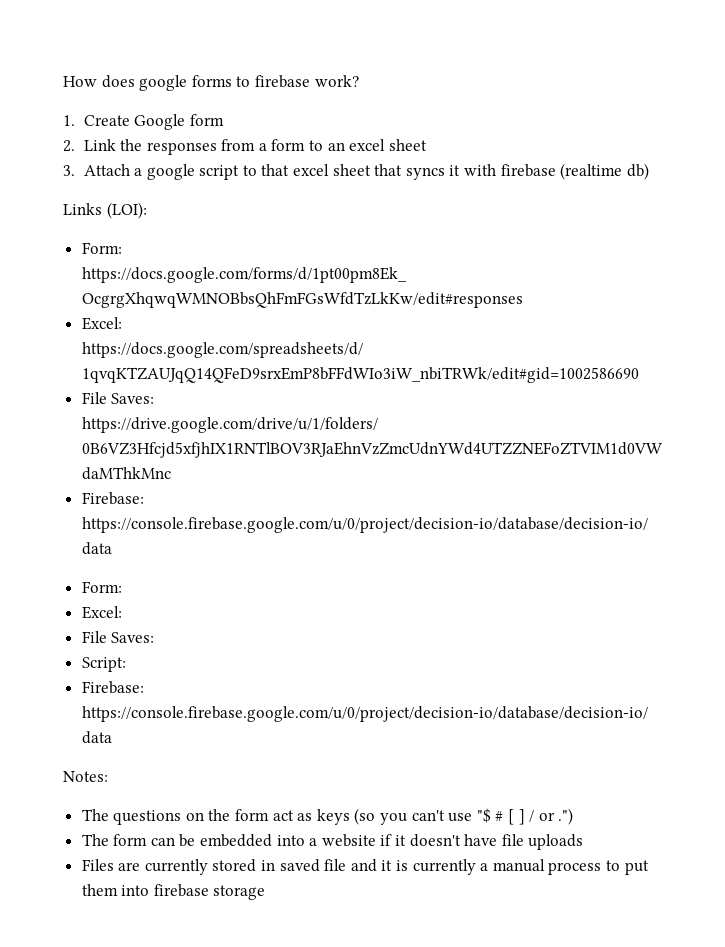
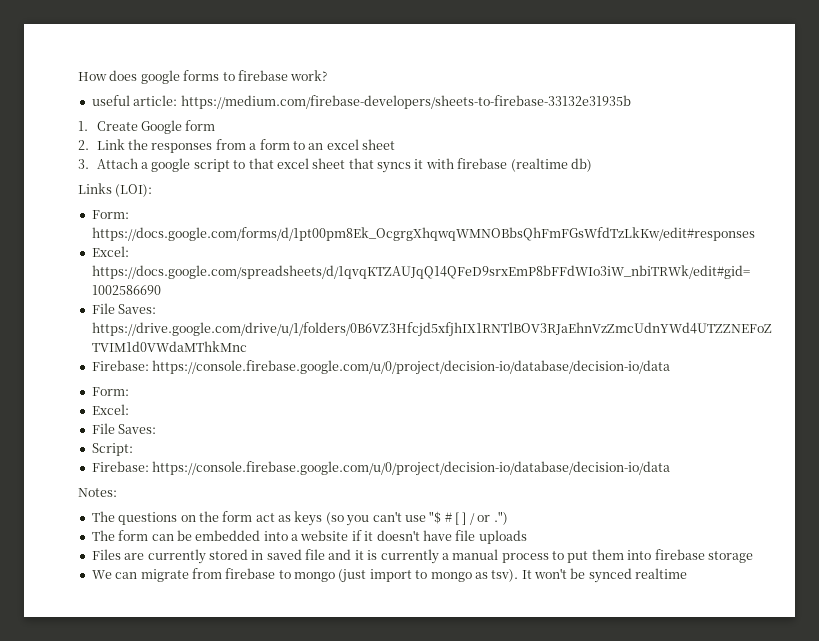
+ useful article: https://medium.com/firebase-developers/sheets-to-firebase-33132e31935b
+ We can migrate from firebase to mongo (just import to mongo as tsv). It won't be synced realtime

